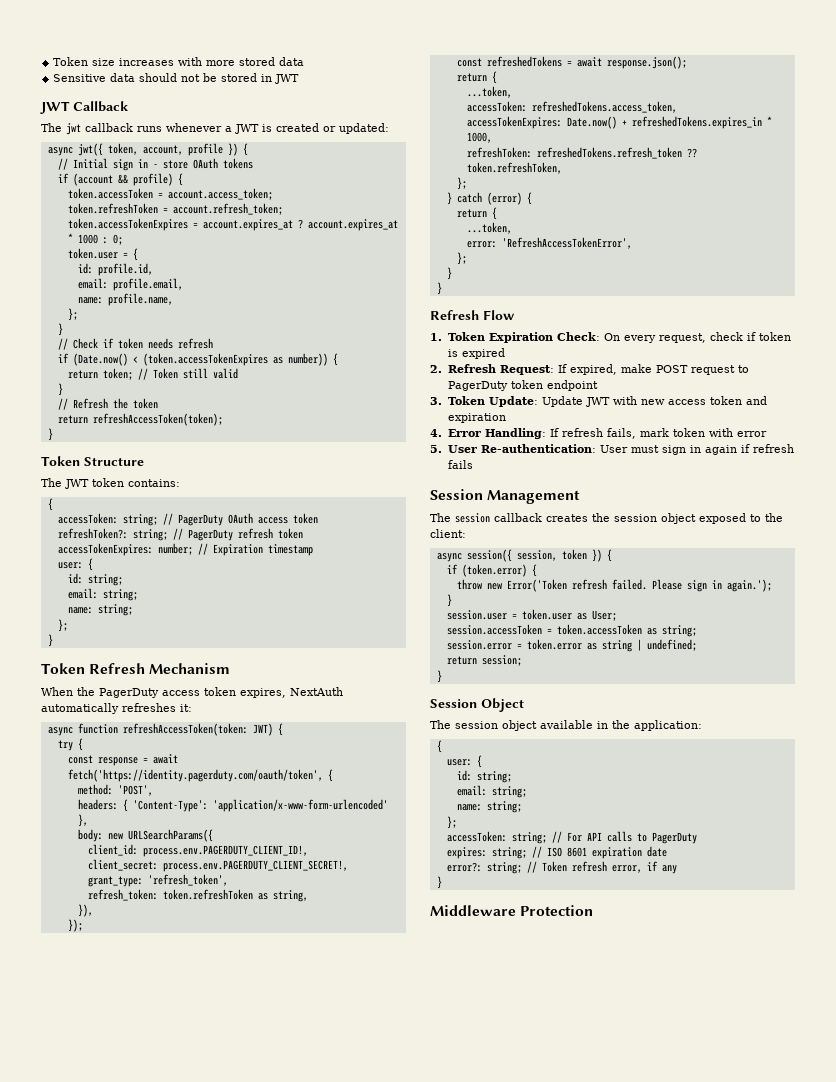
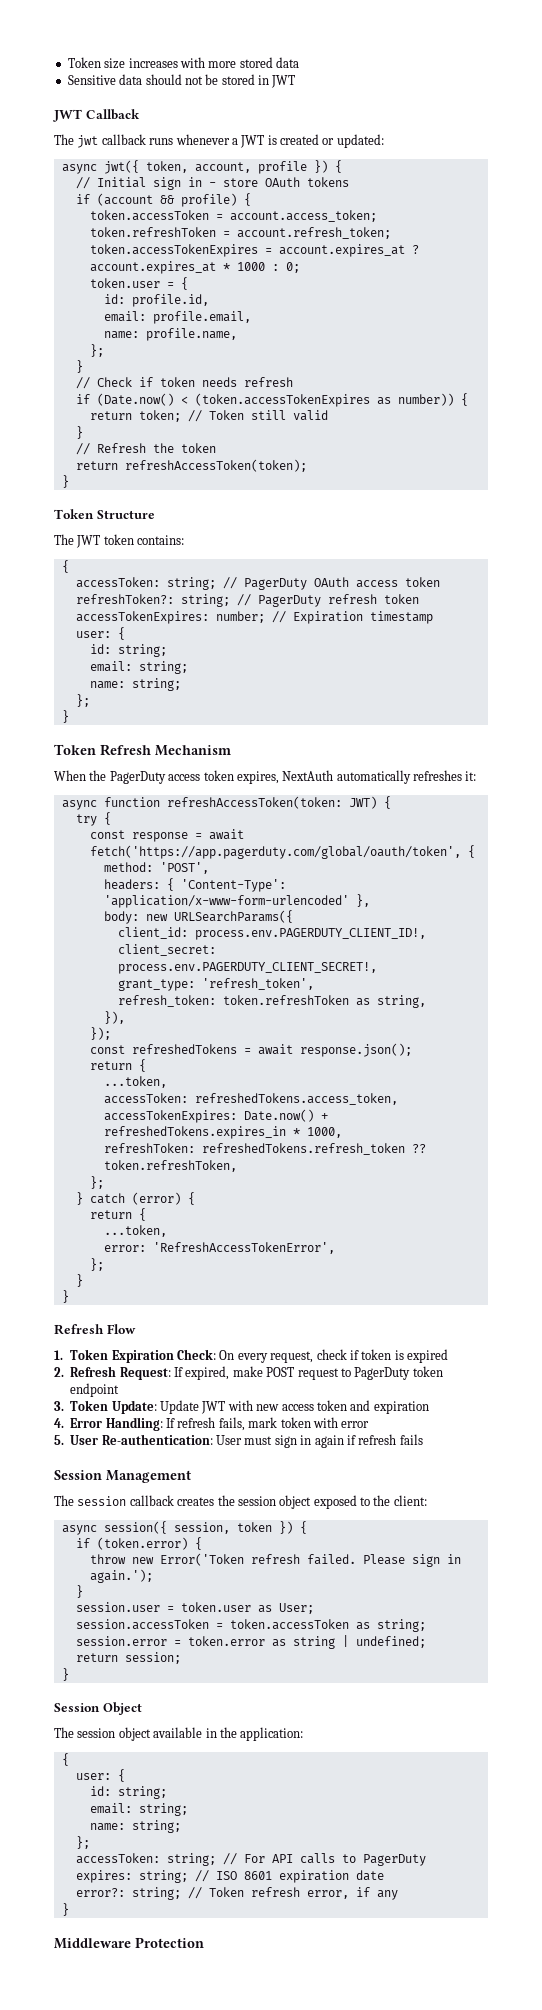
- const response = await fetch('https://identity.pagerduty.com/oauth/token', {
+ const response = await fetch('https://app.pagerduty.com/global/oauth/token', {

